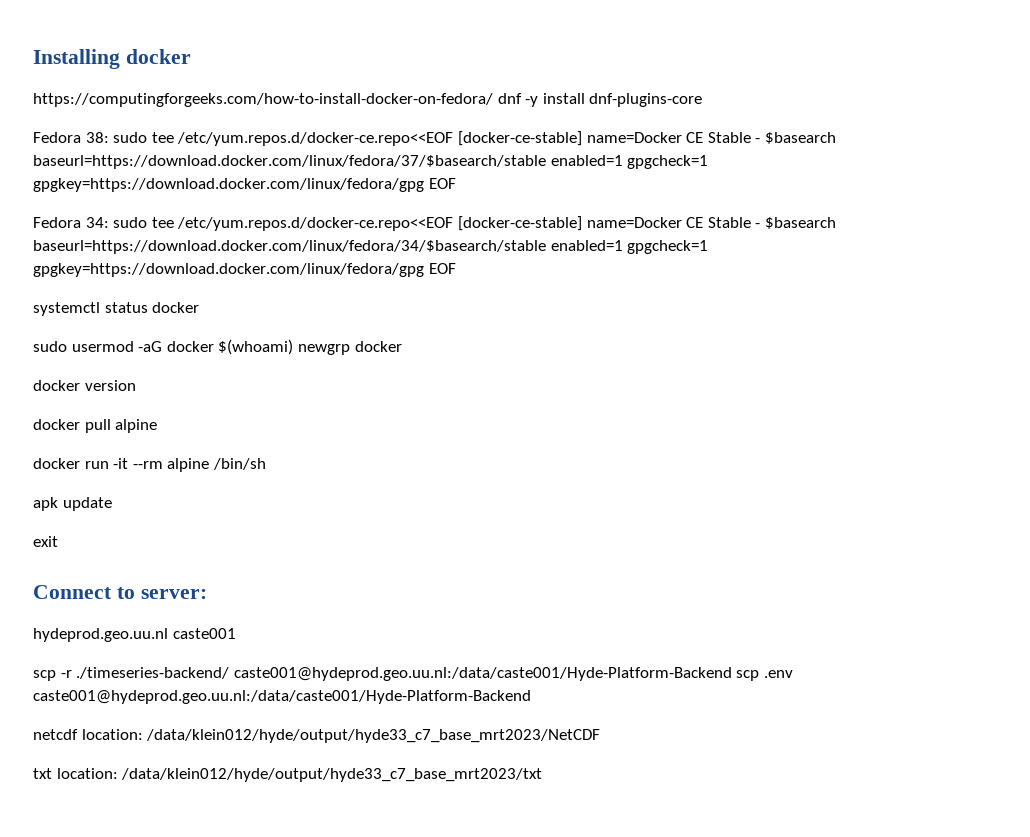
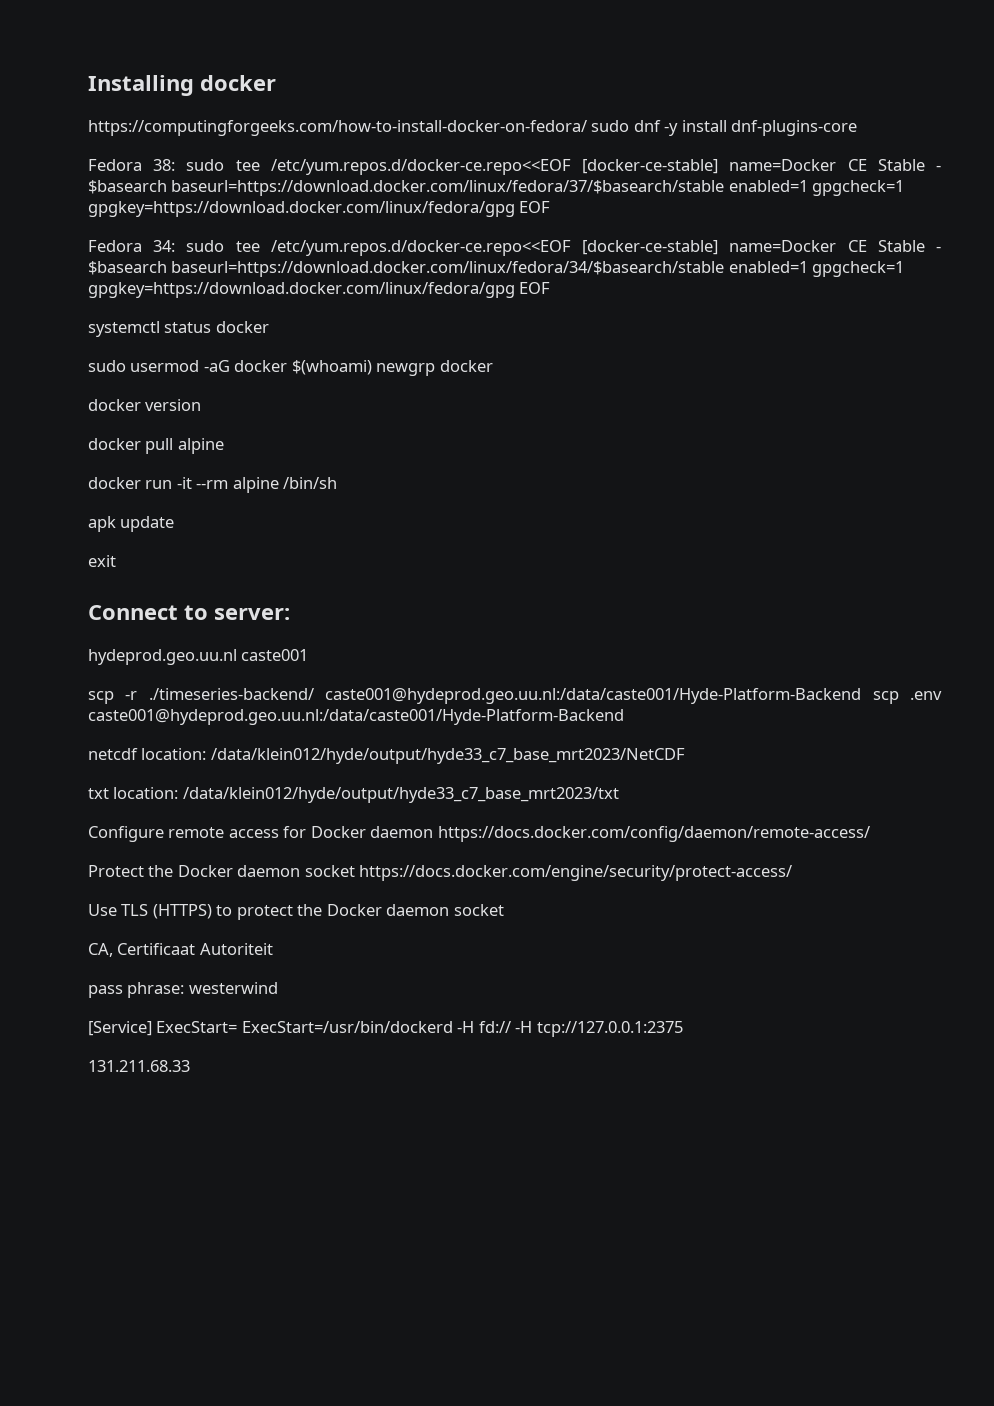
- https://computingforgeeks.com/how-to-install-docker-on-fedora/ dnf -y install dnf-plugins-core
+ https://computingforgeeks.com/how-to-install-docker-on-fedora/ sudo dnf -y install dnf-plugins-core
+ Configure remote access for Docker daemon https://docs.docker.com/config/daemon/remote-access/
+ Protect the Docker daemon socket https://docs.docker.com/engine/security/protect-access/
+ Use TLS (HTTPS) to protect the Docker daemon socket
+ CA, Certificaat Autoriteit
+ pass phrase: westerwind
+ [Service] ExecStart= ExecStart=/usr/bin/dockerd -H fd:// -H tcp://127.0.0.1:2375
+ 131.211.68.33

